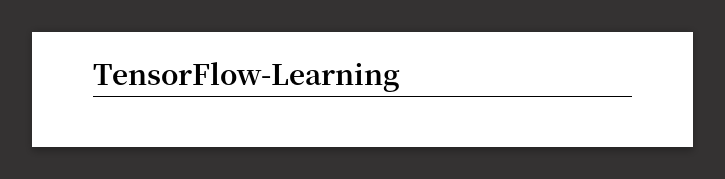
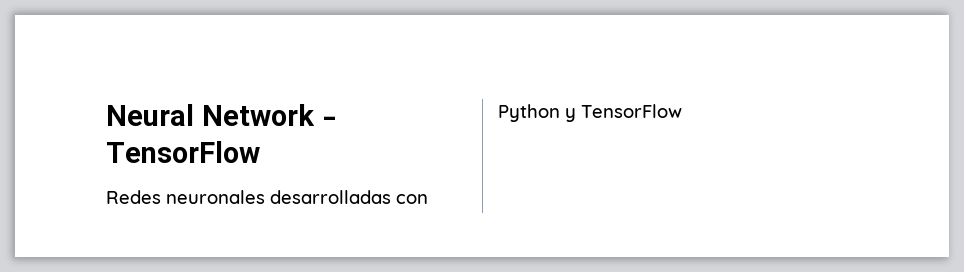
- TensorFlow-Learning
+ Neural Network - TensorFlow
+ Redes neuronales desarrolladas con Python y TensorFlow

